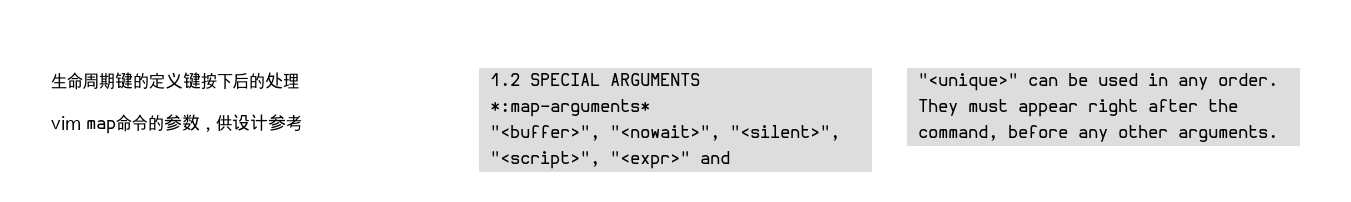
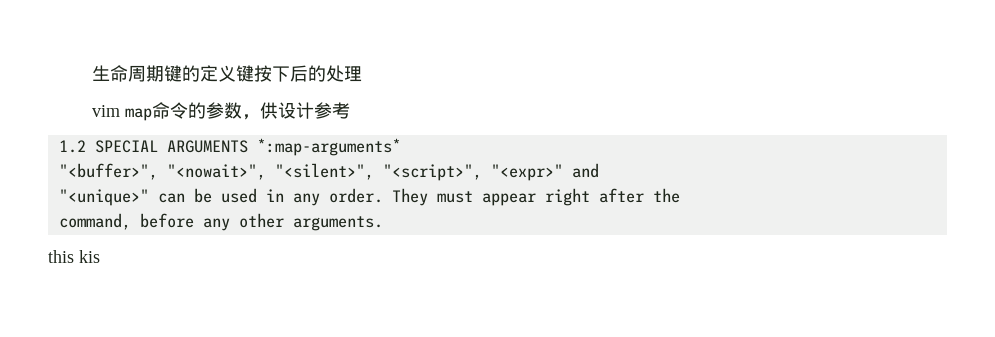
+ this kis

